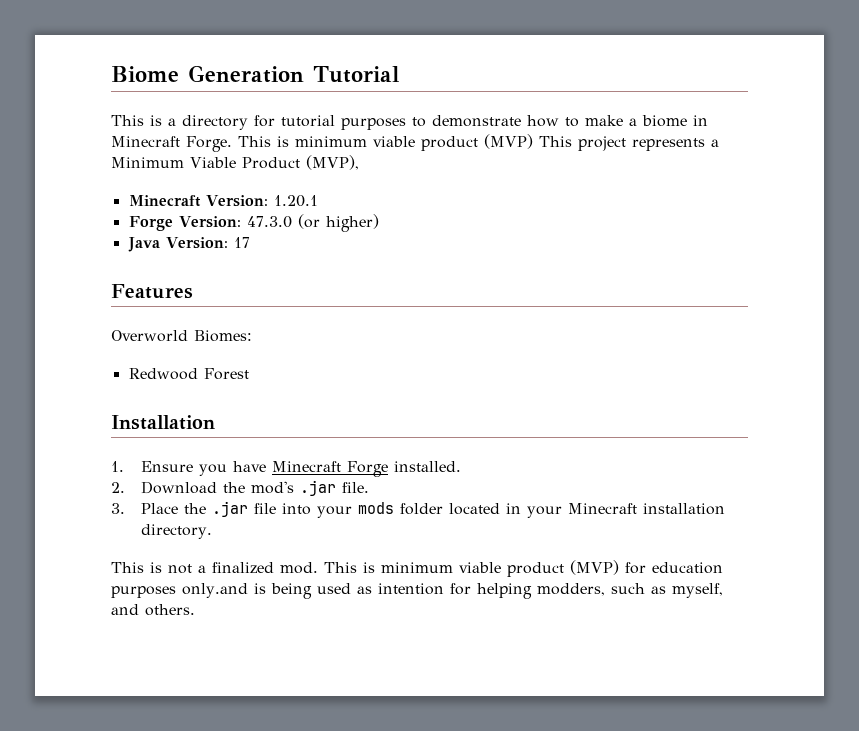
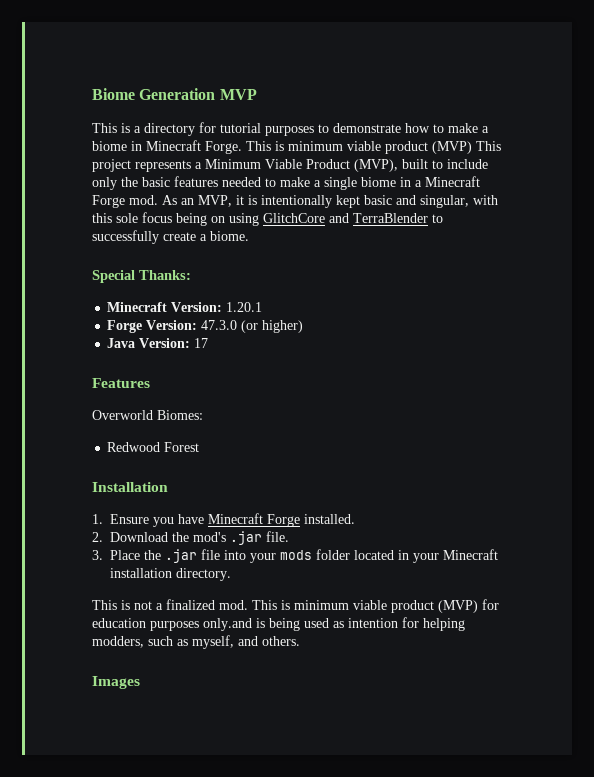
- Biome Generation Tutorial
+ Biome Generation MVP
- This is minimum viable product (MVP) This project represents a Minimum Viable Product (MVP),
+ This is minimum viable product (MVP) This project represents a Minimum Viable Product (MVP), built to include only the basic features needed to make a single biome in a Minecraft Forge mod. As an MVP, it is intentionally kept basic and singular, with this sole focus being on using GlitchCore and TerraBlender to successfully create a biome.
+ Special Thanks:
+ Images

